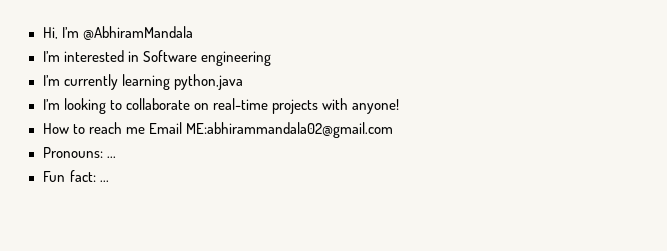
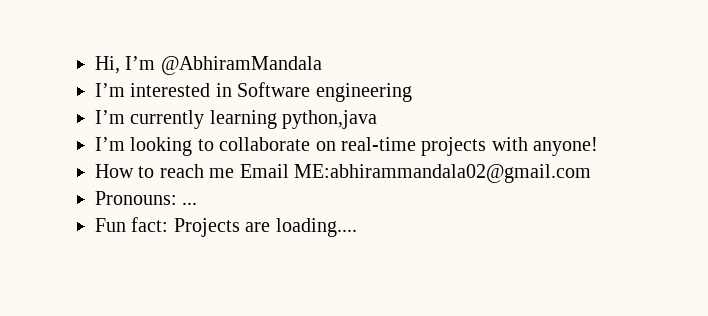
- Fun fact: ...
+ Fun fact: Projects are loading....

